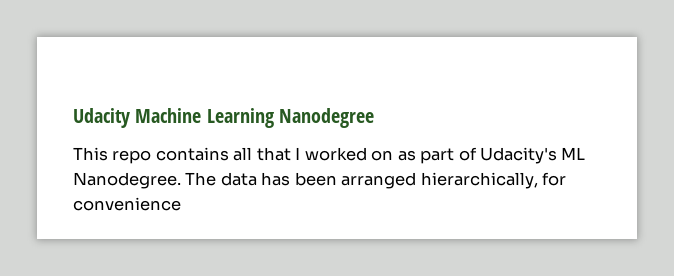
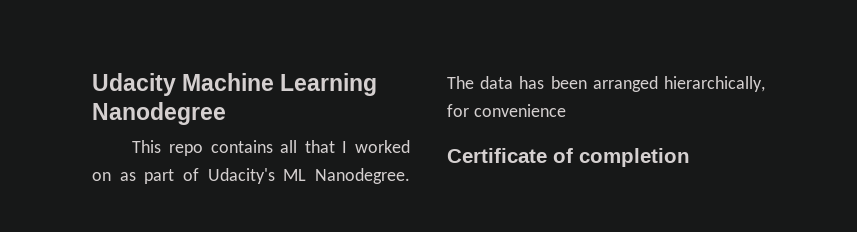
+ Certificate of completion

